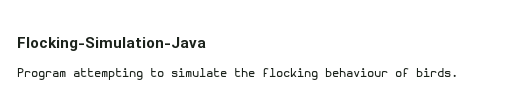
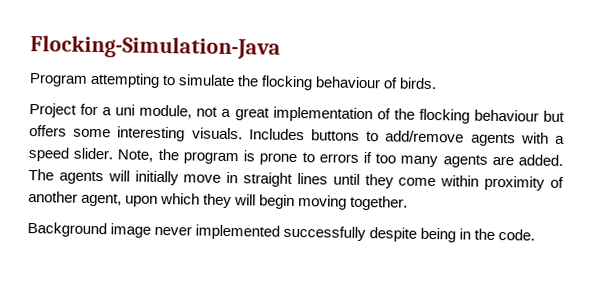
+ Project for a uni module, not a great implementation of the flocking behaviour but offers some interesting visuals. Includes buttons to add/remove agents with a speed slider. Note, the program is prone to errors if too many agents are added. The agents will initially move in straight lines until they come within proximity of another agent, upon which they will begin moving together.
+ Background image never implemented successfully despite being in the code.

